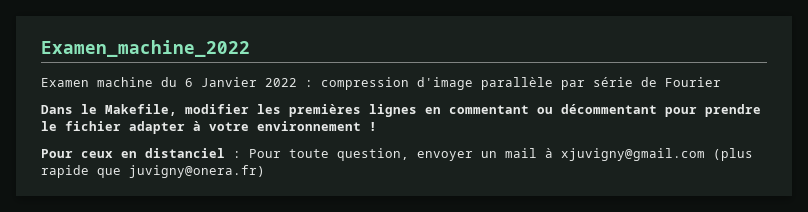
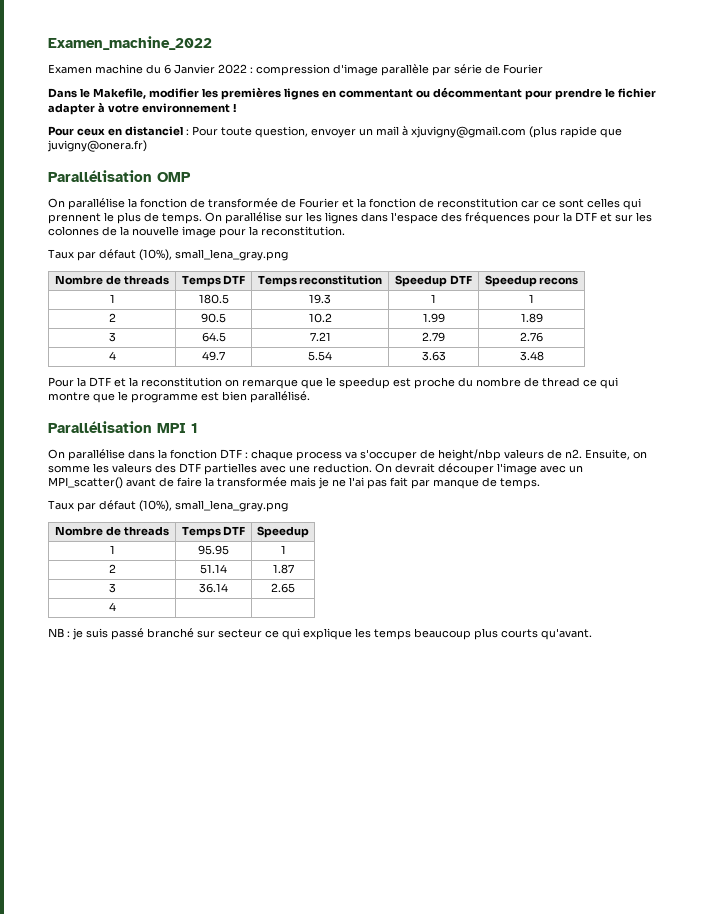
+ Parallélisation OMP
+ On parallélise la fonction de transformée de Fourier et la fonction de reconstitution car ce sont celles qui prennent le plus de temps. On parallélise sur les lignes dans l'espace des fréquences pour la DTF et sur les colonnes de la nouvelle image pour la reconstitution.
+ Taux par défaut (10%), small_lena_gray.png
+ Nombre de threads | Temps DTF | Temps reconstitution | Speedup DTF | Speedup recons
+ 1 | 180.5 | 19.3 | 1 | 1
+ 2 | 90.5 | 10.2 | 1.99 | 1.89
+ 3 | 64.5 | 7.21 | 2.79 | 2.76
+ 4 | 49.7 | 5.54 | 3.63 | 3.48
+ Pour la DTF et la reconstitution on remarque que le speedup est proche du nombre de thread ce qui montre que le programme est bien parallélisé.
+ Parallélisation MPI 1
+ On parallélise dans la fonction DTF : chaque process va s'occuper de height/nbp valeurs de n2. Ensuite, on somme les valeurs des DTF partielles avec une reduction. On devrait découper l'image avec un MPI_scatter() avant de faire la transformée mais je ne l'ai pas fait par manque de temps.
+ Taux par défaut (10%), small_lena_gray.png
+ Nombre de threads | Temps DTF | Speedup
+ 1 | 95.95 | 1
+ 2 | 51.14 | 1.87
+ 3 | 36.14 | 2.65
+ 4 | |
+ NB : je suis passé branché sur secteur ce qui explique les temps beaucoup plus courts qu'avant.

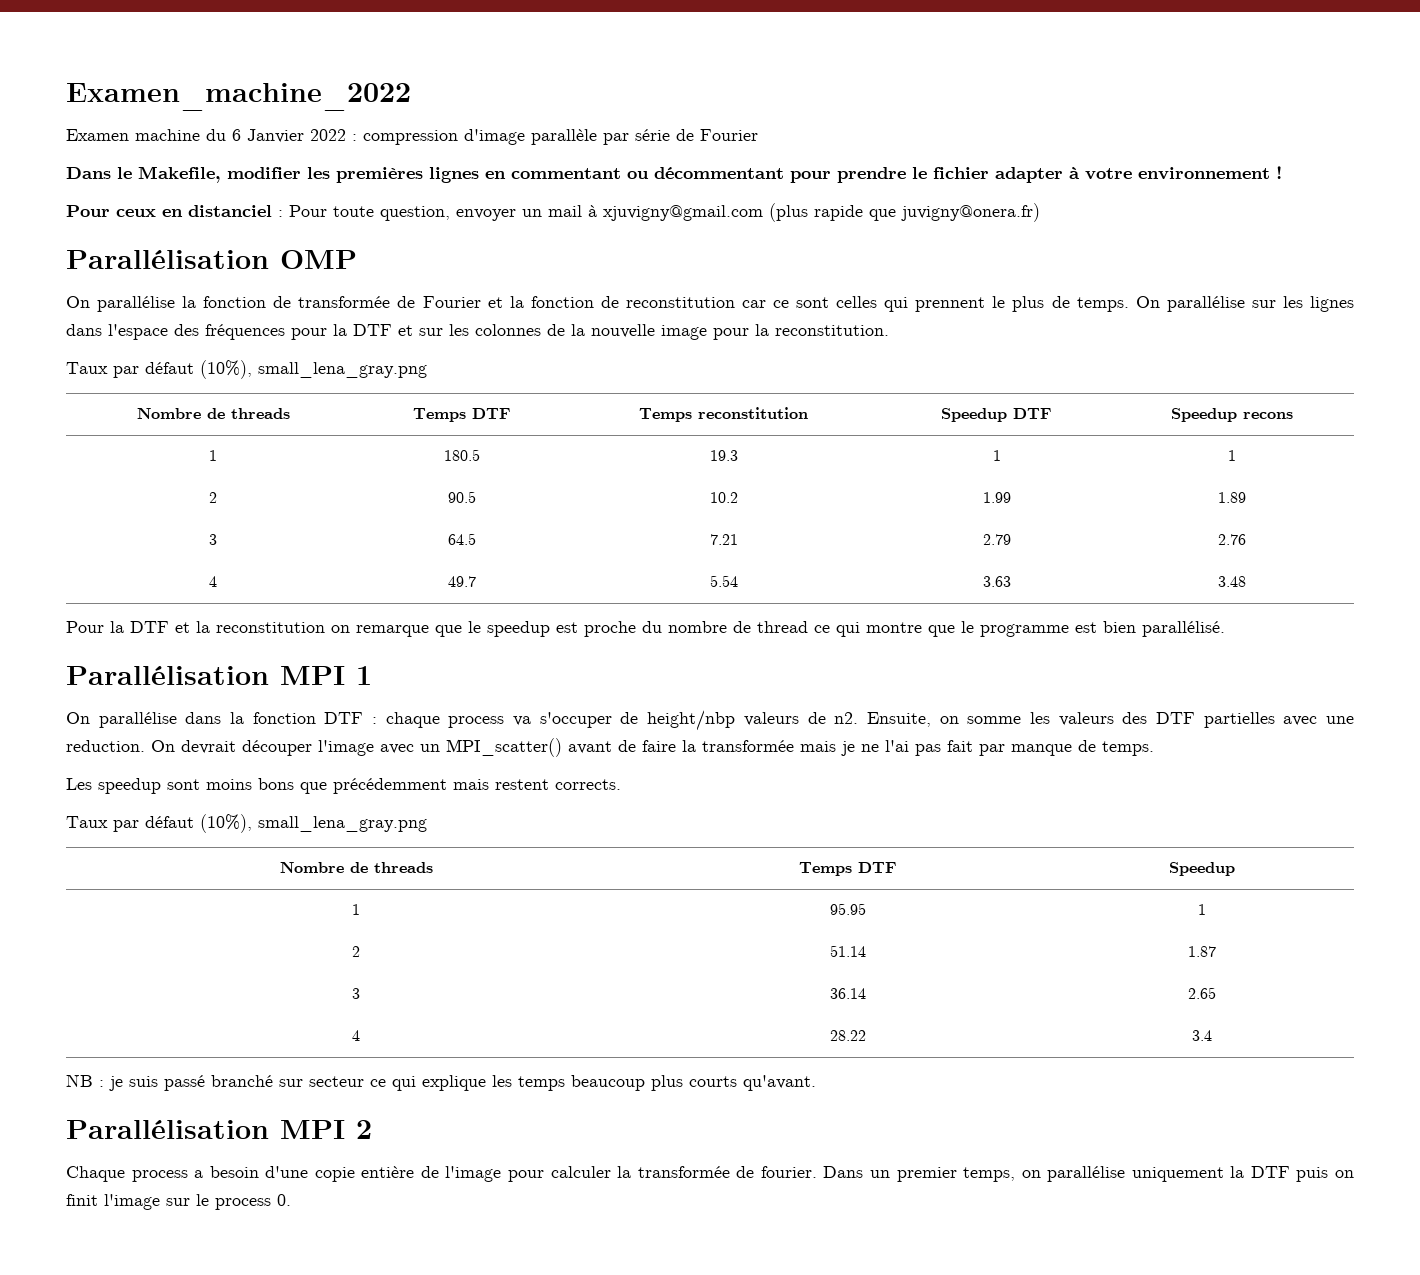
+ Les speedup sont moins bons que précédemment mais restent corrects.
- 4 | |
+ 4 | 28.22 | 3.4
+ Parallélisation MPI 2
+ Chaque process a besoin d'une copie entière de l'image pour calculer la transformée de fourier. Dans un premier temps, on parallélise uniquement la DTF puis on finit l'image sur le process 0.

